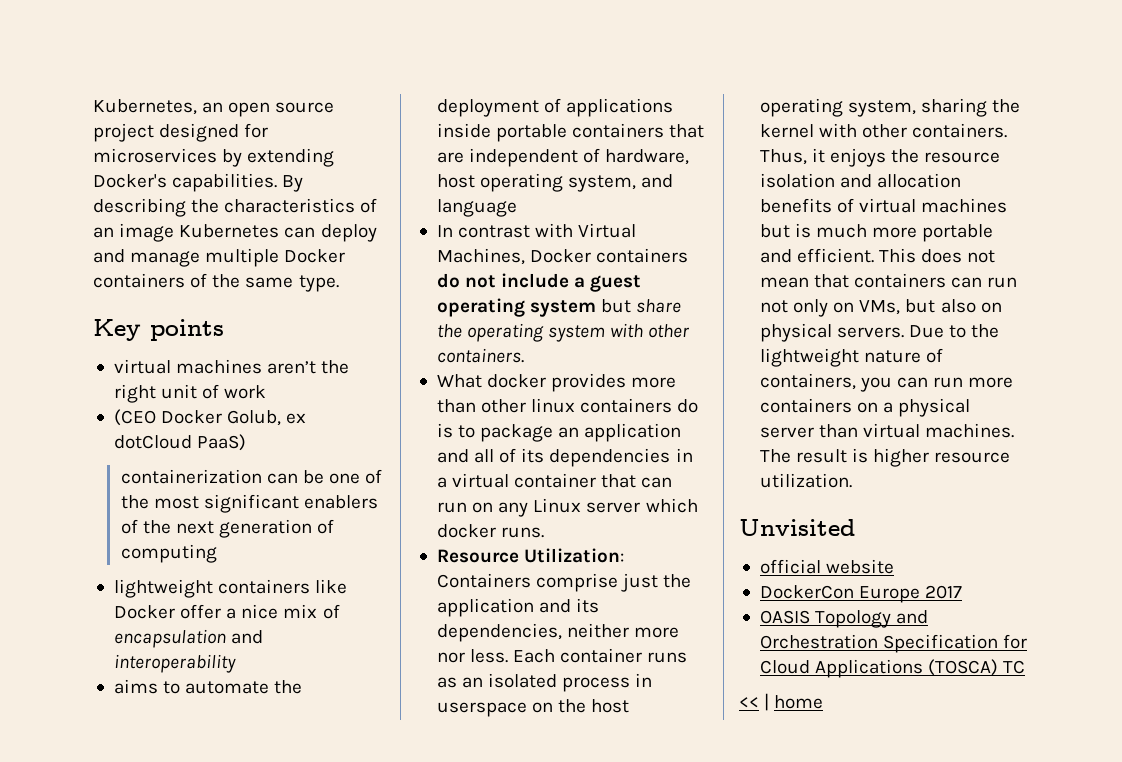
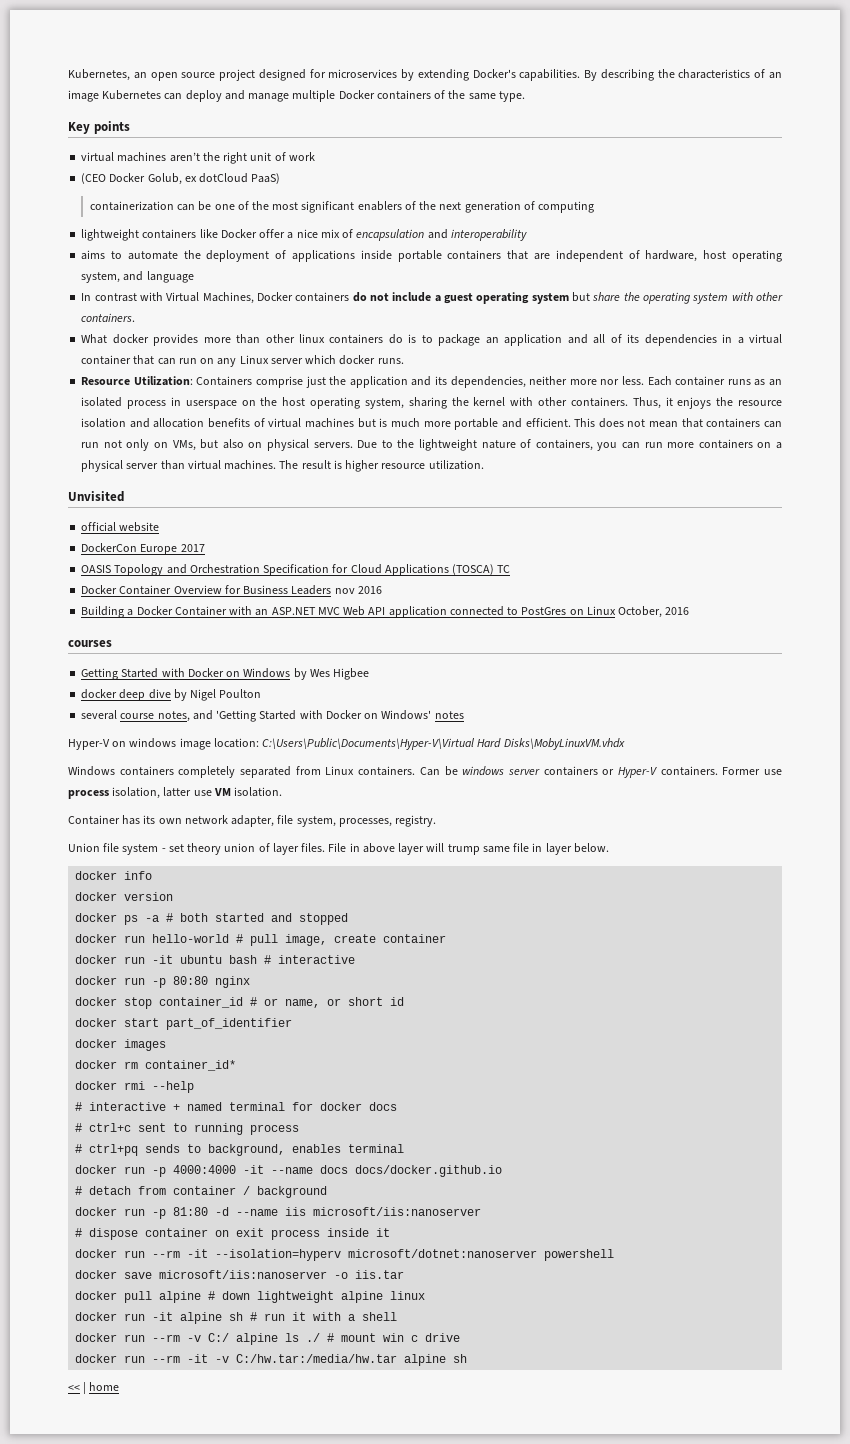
+ Docker Container Overview for Business Leaders nov 2016
+ Building a Docker Container with an ASP.NET MVC Web API application connected to PostGres on Linux October, 2016
+ courses
+ Getting Started with Docker on Windows by Wes Higbee
+ docker deep dive by Nigel Poulton
+ several course notes, and 'Getting Started with Docker on Windows' notes
+ Hyper-V on windows image location: C:\Users\Public\Documents\Hyper-V\Virtual Hard Disks\MobyLinuxVM.vhdx
+ Windows containers completely separated from Linux containers. Can be windows server containers or Hyper-V containers. Former use process isolation, latter use VM isolation.
+ Container has its own network adapter, file system, processes, registry.
+ Union file system - set theory union of layer files. File in above layer will trump same file in layer below.
+ docker info
+ docker version
+ docker ps -a # both started and stopped
+ docker run hello-world # pull image, create container
+ docker run -it ubuntu bash # interactive
+ docker run -p 80:80 nginx
+ docker stop container_id # or name, or short id
+ docker start part_of_identifier
+ docker images
+ docker rm container_id*
+ docker rmi --help
+ # interactive + named terminal for docker docs
+ # ctrl+c sent to running process
+ # ctrl+pq sends to background, enables terminal
+ docker run -p 4000:4000 -it --name docs docs/docker.github.io
+ # detach from container / background
+ docker run -p 81:80 -d --name iis microsoft/iis:nanoserver
+ # dispose container on exit process inside it
+ docker run --rm -it --isolation=hyperv microsoft/dotnet:nanoserver powershell
+ docker save microsoft/iis:nanoserver -o iis.tar
+ docker pull alpine # down lightweight alpine linux
+ docker run -it alpine sh # run it with a shell
+ docker run --rm -v C:/ alpine ls ./ # mount win c drive
+ docker run --rm -it -v C:/hw.tar:/media/hw.tar alpine sh

